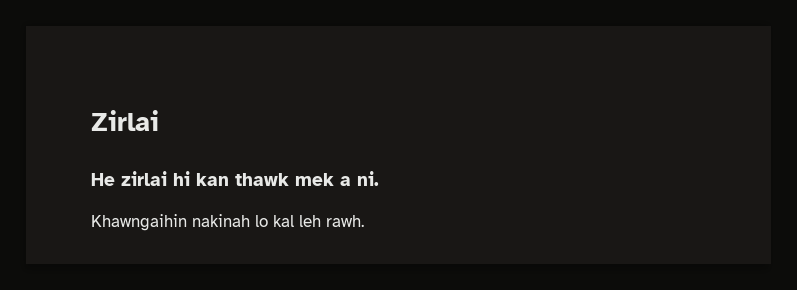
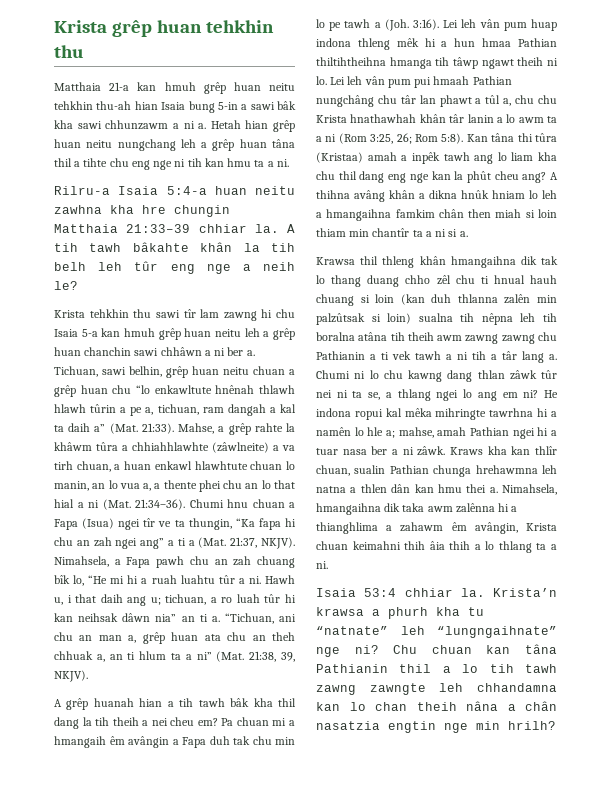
- Zirlai
- He zirlai hi kan thawk mek a ni.
- Khawngaihin nakinah lo kal leh rawh.
+ Krista grêp huan tehkhin thu
+ Matthaia 21-a kan hmuh grêp huan neitu tehkhin thu-ah hian Isaia bung 5-in a sawi bâk kha sawi chhunzawm a ni a. Hetah hian grêp huan neitu nungchang leh a grêp huan tâna thil a tihte chu eng nge ni tih kan hmu ta a ni.
+ Rilru-a Isaia 5:4-a huan neitu zawhna kha hre chungin Matthaia 21:33–39 chhiar la. A tih tawh bâkahte khân la tih belh leh tûr eng nge a neih le?
+ Krista tehkhin thu sawi tîr lam zawng hi chu Isaia 5-a kan hmuh grêp huan neitu leh a grêp huan chanchin sawi chhâwn a ni ber a. Tichuan, sawi belhin, grêp huan neitu chuan a grêp huan chu “lo enkawltute hnênah thlawh hlawh tûrin a pe a, tichuan, ram dangah a kal ta daih a” (Mat. 21:33). Mahse, a grêp rahte la khâwm tûra a chhiahhlawhte (zâwlneite) a va tirh chuan, a huan enkawl hlawhtute chuan lo manin, an lo vua a, a thente phei chu an lo that hial a ni (Mat. 21:34–36). Chumi hnu chuan a Fapa (Isua) ngei tîr ve ta thungin, “Ka fapa hi chu an zah ngei ang” a ti a (Mat. 21:37, NKJV). Nimahsela, a Fapa pawh chu an zah chuang bîk lo, “He mi hi a ruah luahtu tûr a ni. Hawh u, i that daih ang u; tichuan, a ro luah tûr hi kan neihsak dâwn nia” an ti a. “Tichuan, ani chu an man a, grêp huan ata chu an theh chhuak a, an ti hlum ta a ni” (Mat. 21:38, 39, NKJV).
+ A grêp huanah hian a tih tawh bâk kha thil dang la tih theih a nei cheu em? Pa chuan mi a hmangaih êm avângin a Fapa duh tak chu min lo pe tawh a (Joh. 3:16). Lei leh vân pum huap indona thleng mêk hi a hun hmaa Pathian thiltihtheihna hmanga tih tâwp ngawt theih ni lo. Lei leh vân pum pui hmaah Pathian nungchâng chu târ lan phawt a tûl a, chu chu Krista hnathawhah khân târ lanin a lo awm ta a ni (Rom 3:25, 26; Rom 5:8). Kan tâna thi tûra (Kristaa) amah a inpêk tawh ang lo liam kha chu thil dang eng nge kan la phût cheu ang? A thihna avâng khân a dikna hnûk hniam lo leh a hmangaihna famkim chân then miah si loin thiam min chantîr ta a ni si a.
+ Krawsa thil thleng khân hmangaihna dik tak lo thang duang chho zêl chu ti hnual hauh chuang si loin (kan duh thlanna zalên min palzûtsak si loin) sualna tih nêpna leh tih boralna atâna tih theih awm zawng zawng chu Pathianin a ti vek tawh a ni tih a târ lang a. Chumi ni lo chu kawng dang thlan zâwk tûr nei ni ta se, a thlang ngei lo ang em ni? He indona ropui kal mêka mihringte tawrhna hi a namên lo hle a; mahse, amah Pathian ngei hi a tuar nasa ber a ni zâwk. Kraws kha kan thlîr chuan, sualin Pathian chunga hrehawmna leh natna a thlen dân kan hmu thei a. Nimahsela, hmangaihna dik taka awm zalênna hi a thianghlima a zahawm êm avângin, Krista chuan keimahni thih âia thih a lo thlang ta a ni.
+ Isaia 53:4 chhiar la. Krista’n krawsa a phurh kha tu “natnate” leh “lungngaihnate” nge ni? Chu chuan kan tâna Pathianin thil a lo tih tawh zawng zawngte leh chhandamna kan lo chan theih nâna a chân nasatzia engtin nge min hrilh?

